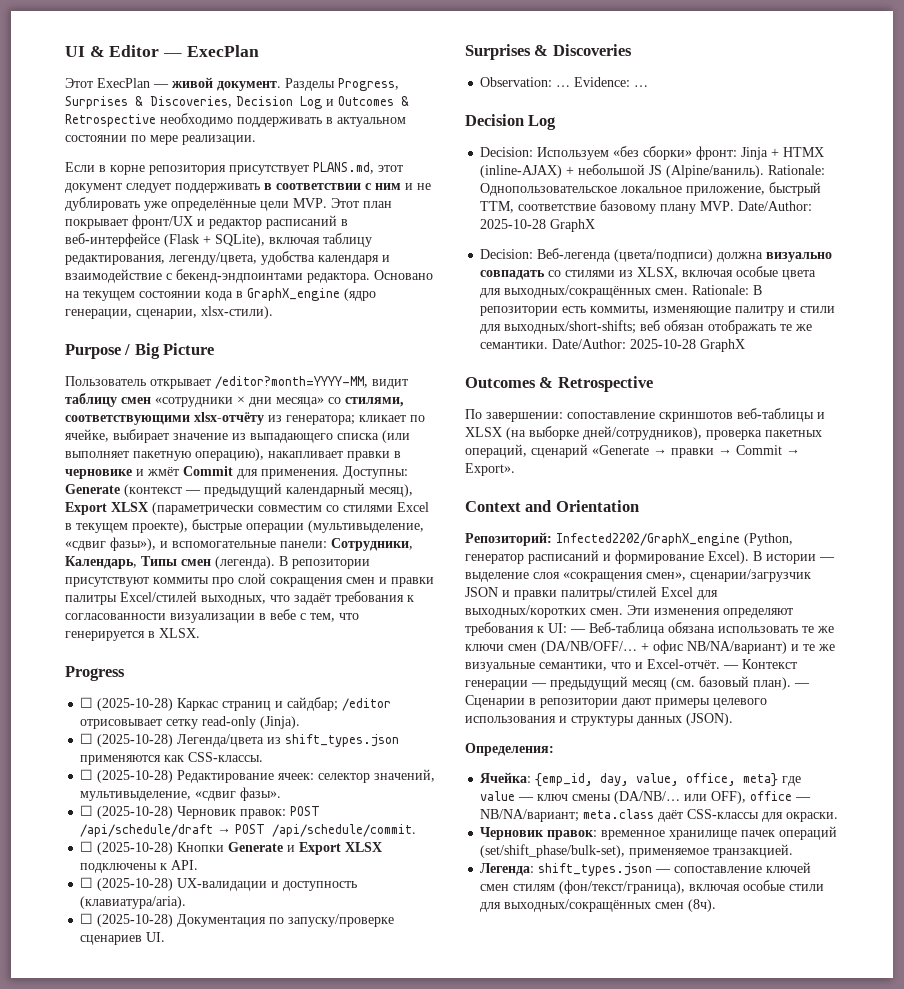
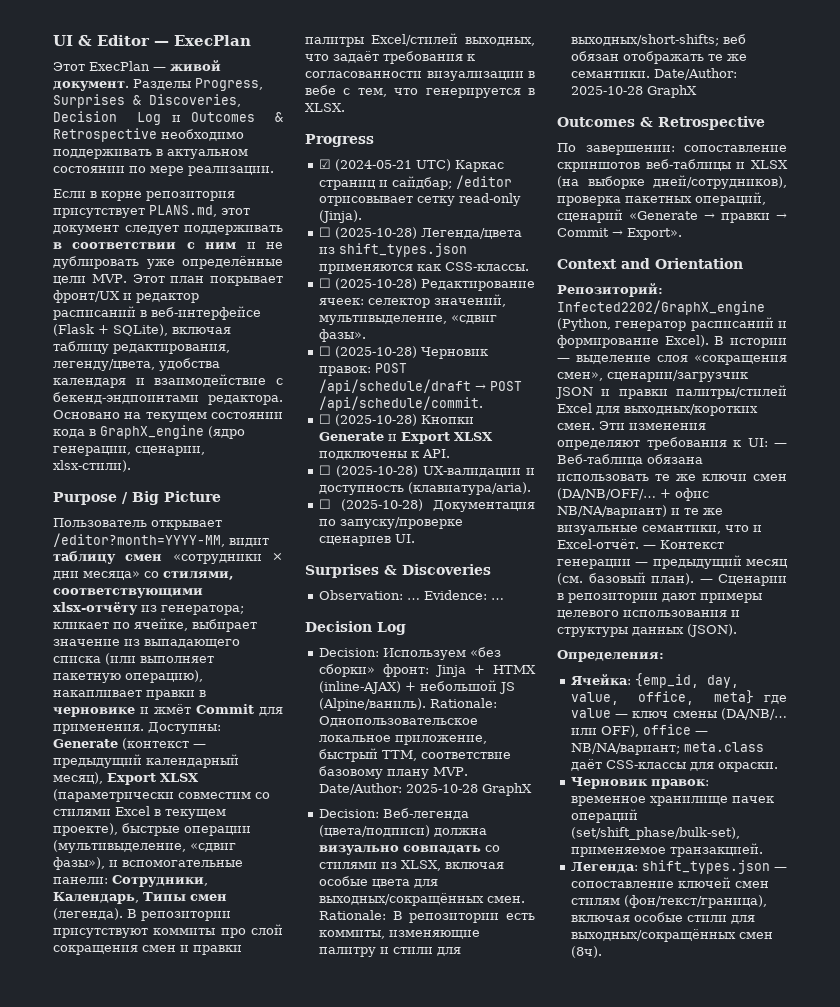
- ☐ (2025-10-28) Каркас страниц и сайдбар; /editor отрисовывает сетку read-only (Jinja).
+ ☑ (2024-05-21 UTC) Каркас страниц и сайдбар; /editor отрисовывает сетку read-only (Jinja).

